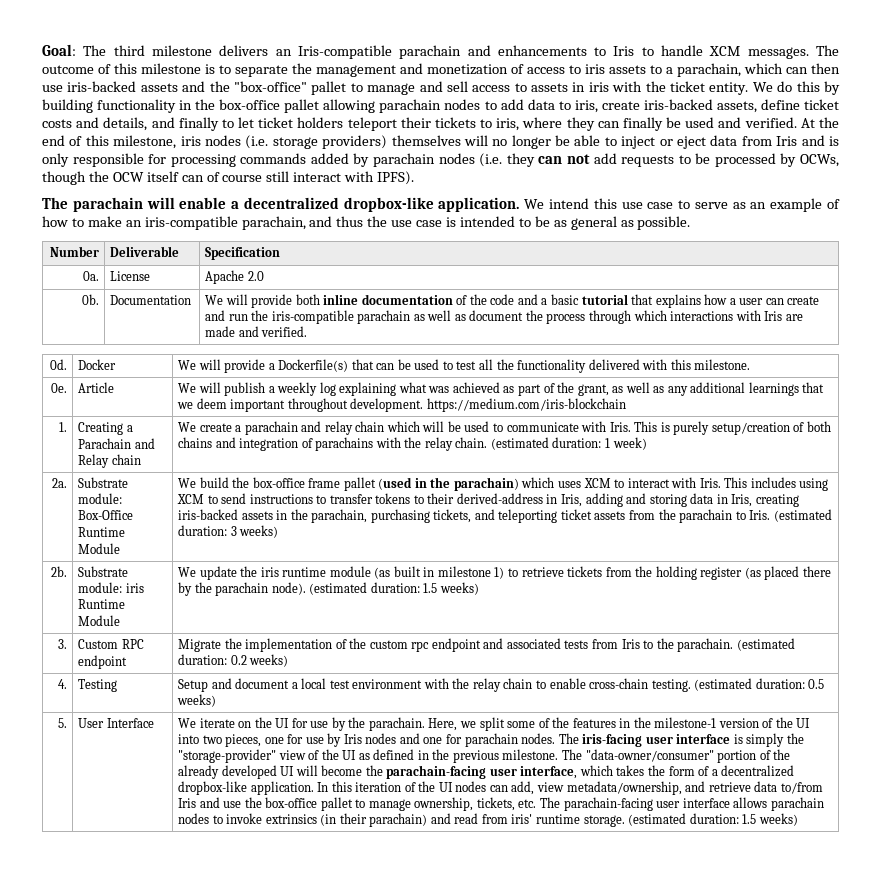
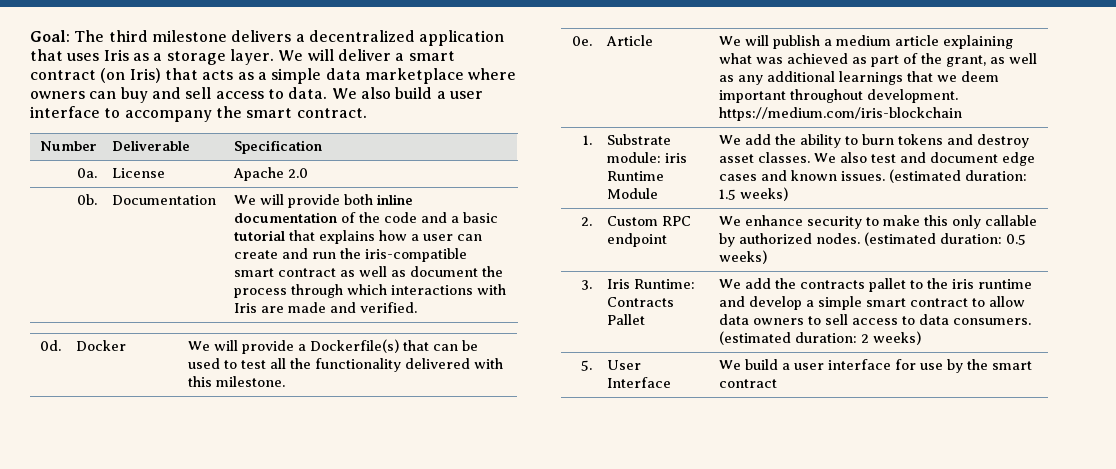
- Goal: The third milestone delivers an Iris-compatible parachain and enhancements to Iris to handle XCM messages. The outcome of this milestone is to separate the management and monetization of access to iris assets to a parachain, which can then use iris-backed assets and the "box-office" pallet to manage and sell access to assets in iris with the ticket entity. We do this by building functionality in the box-office pallet allowing parachain nodes to add data to iris, create iris-backed assets, define ticket costs and details, and finally to let ticket holders teleport their tickets to iris, where they can finally be used and verified. At the end of this milestone, iris nodes (i.e. storage providers) themselves will no longer be able to inject or eject data from Iris and is only responsible for processing commands added by parachain nodes (i.e. they can not add requests to be processed by OCWs, though the OCW itself can of course still interact with IPFS).
- The parachain will enable a decentralized dropbox-like application. We intend this use case to serve as an example of how to make an iris-compatible parachain, and thus the use case is intended to be as general as possible.
+ Goal: The third milestone delivers a decentralized application that uses Iris as a storage layer. We will deliver a smart contract (on Iris) that acts as a simple data marketplace where owners can buy and sell access to data. We also build a user interface to accompany the smart contract.
- We will provide both inline documentation of the code and a basic tutorial that explains how a user can create and run the iris-compatible parachain as well as document the process through which interactions with Iris are made and verified.
+ We will provide both inline documentation of the code and a basic tutorial that explains how a user can create and run the iris-compatible smart contract as well as document the process through which interactions with Iris are made and verified.
- 0e. | Article | We will publish a weekly log explaining what was achieved as part of the grant, as well as any additional learnings that we deem important throughout development. https://medium.com/iris-blockchain
+ 0e. | Article | We will publish a medium article explaining what was achieved as part of the grant, as well as any additional learnings that we deem important throughout development. https://medium.com/iris-blockchain
- Creating a Parachain and Relay chain | We create a parachain and relay chain which will be used to communicate with Iris. This is purely setup/creation of both chains and integration of parachains with the relay chain. (estimated duration: 1 week)
- 2a. | Substrate module: Box-Office Runtime Module | We build the box-office frame pallet (used in the parachain) which uses XCM to interact with Iris. This includes using XCM to send instructions to transfer tokens to their derived-address in Iris, adding and storing data in Iris, creating iris-backed assets in the parachain, purchasing tickets, and teleporting ticket assets from the parachain to Iris. (estimated duration: 3 weeks)
- 2b. | Substrate module: iris Runtime Module | We update the iris runtime module (as built in milestone 1) to retrieve tickets from the holding register (as placed there by the parachain node). (estimated duration: 1.5 weeks)
+ Substrate module: iris Runtime Module | We add the ability to burn tokens and destroy asset classes. We also test and document edge cases and known issues. (estimated duration: 1.5 weeks)
- 3. | Custom RPC endpoint | Migrate the implementation of the custom rpc endpoint and associated tests from Iris to the parachain. (estimated duration: 0.2 weeks)
- 4. | Testing | Setup and document a local test environment with the relay chain to enable cross-chain testing. (estimated duration: 0.5 weeks)
- 5. | User Interface | We iterate on the UI for use by the parachain. Here, we split some of the features in the milestone-1 version of the UI into two pieces, one for use by Iris nodes and one for parachain nodes. The iris-facing user interface is simply the "storage-provider" view of the UI as defined in the previous milestone. The "data-owner/consumer" portion of the already developed UI will become the parachain-facing user interface, which takes the form of a decentralized dropbox-like application. In this iteration of the UI nodes can add, view metadata/ownership, and retrieve data to/from Iris and use the box-office pallet to manage ownership, tickets, etc. The parachain-facing user interface allows parachain nodes to invoke extrinsics (in their parachain) and read from iris' runtime storage. (estimated duration: 1.5 weeks)
+ 2. | Custom RPC endpoint | We enhance security to make this only callable by authorized nodes. (estimated duration: 0.5 weeks)
+ 3. | Iris Runtime: Contracts Pallet | We add the contracts pallet to the iris runtime and develop a simple smart contract to allow data owners to sell access to data consumers. (estimated duration: 2 weeks)
+ 5. | User Interface | We build a user interface for use by the smart contract

